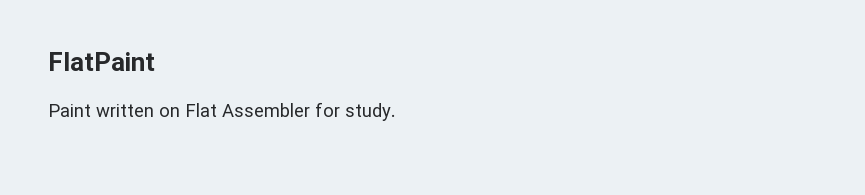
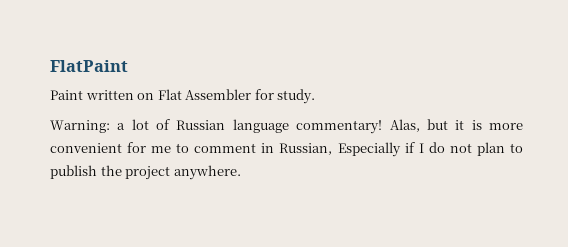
+ Warning: a lot of Russian language commentary! Alas, but it is more convenient for me to comment in Russian, Especially if I do not plan to publish the project anywhere.

